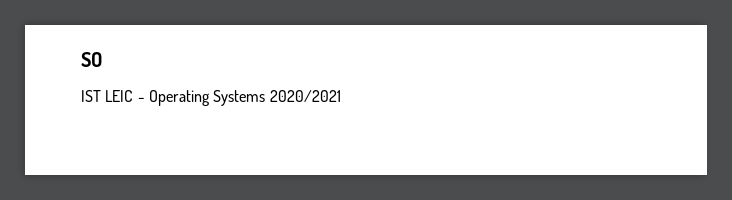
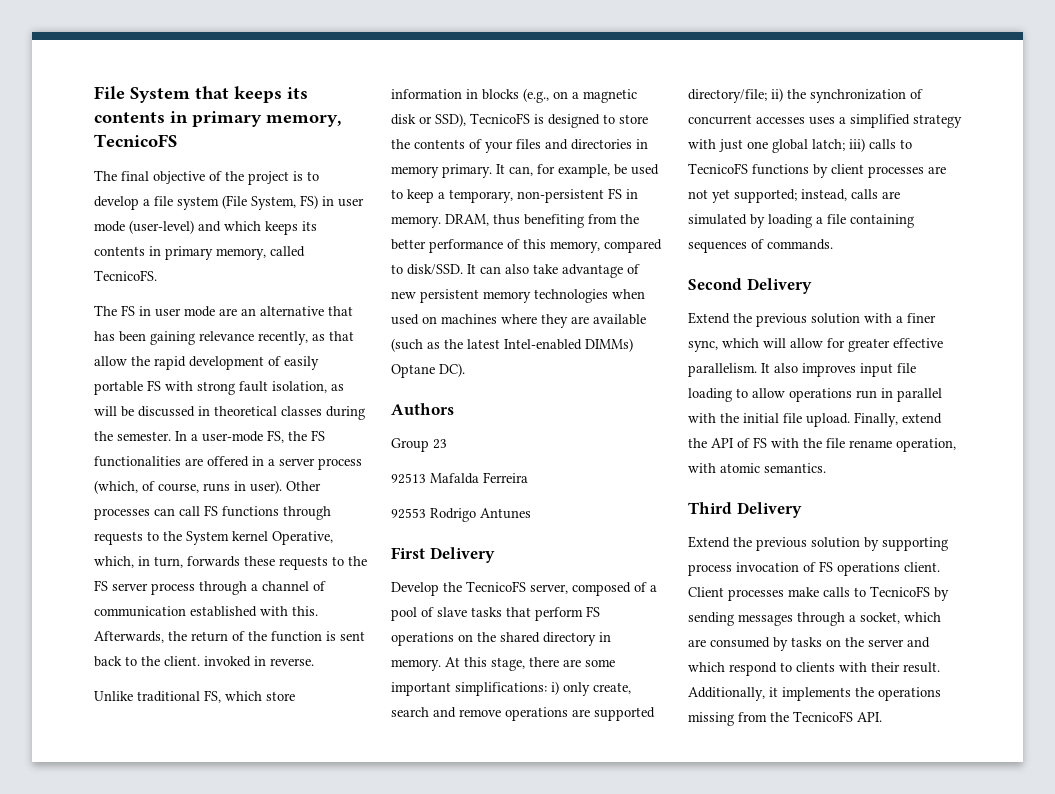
- SO
- IST LEIC - Operating Systems 2020/2021
+ File System that keeps its contents in primary memory, TecnicoFS
+ The final objective of the project is to develop a file system (File System, FS) in user mode (user-level) and which keeps its contents in primary memory, called TecnicoFS.
+ The FS in user mode are an alternative that has been gaining relevance recently, as that allow the rapid development of easily portable FS with strong fault isolation, as will be discussed in theoretical classes during the semester. In a user-mode FS, the FS functionalities are offered in a server process (which, of course, runs in user). Other processes can call FS functions through requests to the System kernel Operative, which, in turn, forwards these requests to the FS server process through a channel of communication established with this. Afterwards, the return of the function is sent back to the client. invoked in reverse.
+ Unlike traditional FS, which store information in blocks (e.g., on a magnetic disk or SSD), TecnicoFS is designed to store the contents of your files and directories in memory primary. It can, for example, be used to keep a temporary, non-persistent FS in memory. DRAM, thus benefiting from the better performance of this memory, compared to disk/SSD. It can also take advantage of new persistent memory technologies when used on machines where they are available (such as the latest Intel-enabled DIMMs) Optane DC).
+ Authors
+ Group 23
+ 92513 Mafalda Ferreira
+ 92553 Rodrigo Antunes
+ First Delivery
+ Develop the TecnicoFS server, composed of a pool of slave tasks that perform FS operations on the shared directory in memory. At this stage, there are some important simplifications: i) only create, search and remove operations are supported directory/file; ii) the synchronization of concurrent accesses uses a simplified strategy with just one global latch; iii) calls to TecnicoFS functions by client processes are not yet supported; instead, calls are simulated by loading a file containing sequences of commands.
+ Second Delivery
+ Extend the previous solution with a finer sync, which will allow for greater effective parallelism. It also improves input file loading to allow operations run in parallel with the initial file upload. Finally, extend the API of FS with the file rename operation, with atomic semantics.
+ Third Delivery
+ Extend the previous solution by supporting process invocation of FS operations client. Client processes make calls to TecnicoFS by sending messages through a socket, which are consumed by tasks on the server and which respond to clients with their result. Additionally, it implements the operations missing from the TecnicoFS API.

